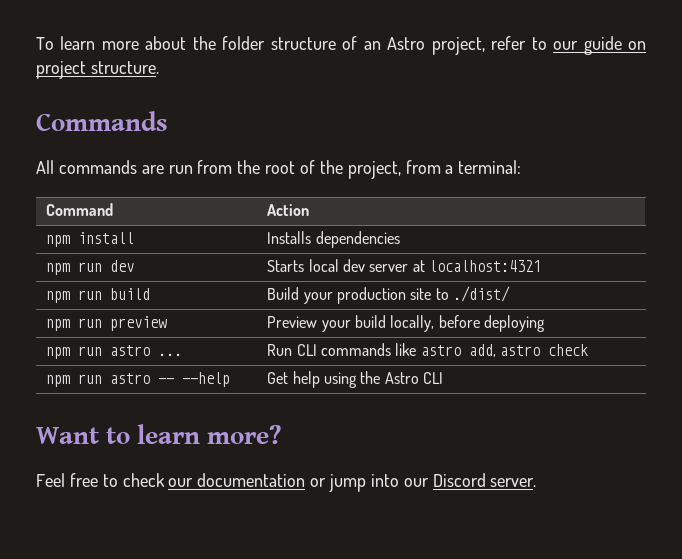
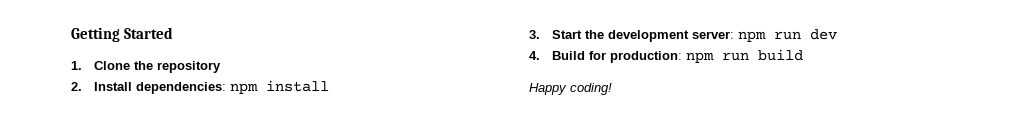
- To learn more about the folder structure of an Astro project, refer to our guide on project structure.
- Commands
- All commands are run from the root of the project, from a terminal:
- Command | Action
- npm install | Installs dependencies
- npm run dev | Starts local dev server at localhost:4321
- npm run build | Build your production site to ./dist/
- npm run preview | Preview your build locally, before deploying
- npm run astro ... | Run CLI commands like astro add, astro check
- npm run astro -- --help | Get help using the Astro CLI
- Want to learn more?
- Feel free to check our documentation or jump into our Discord server.
+ Getting Started
+ 1. Clone the repository
+ 2. Install dependencies: npm install
+ 3. Start the development server: npm run dev
+ 4. Build for production: npm run build
+ Happy coding!

